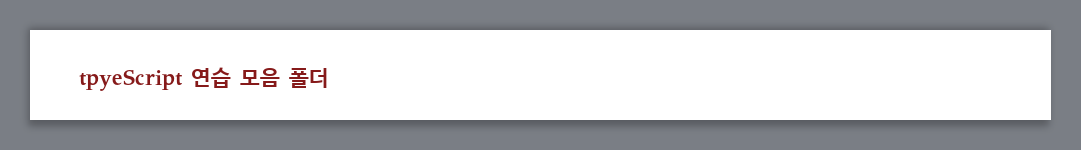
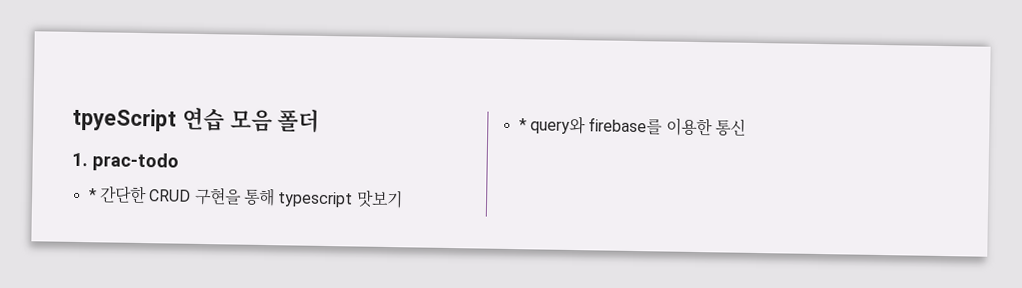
+ 1. prac-todo
+ * 간단한 CRUD 구현을 통해 typescript 맛보기
+ * query와 firebase를 이용한 통신

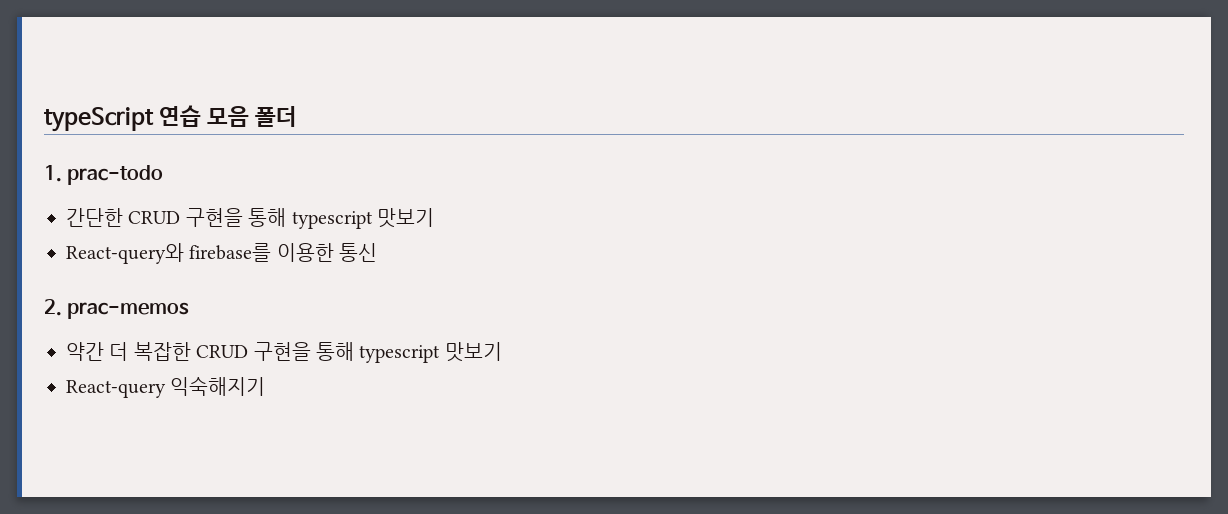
- tpyeScript 연습 모음 폴더
+ typeScript 연습 모음 폴더
- * 간단한 CRUD 구현을 통해 typescript 맛보기
+ 간단한 CRUD 구현을 통해 typescript 맛보기
- * query와 firebase를 이용한 통신
+ React-query와 firebase를 이용한 통신
+ 2. prac-memos
+ 약간 더 복잡한 CRUD 구현을 통해 typescript 맛보기
+ React-query 익숙해지기

